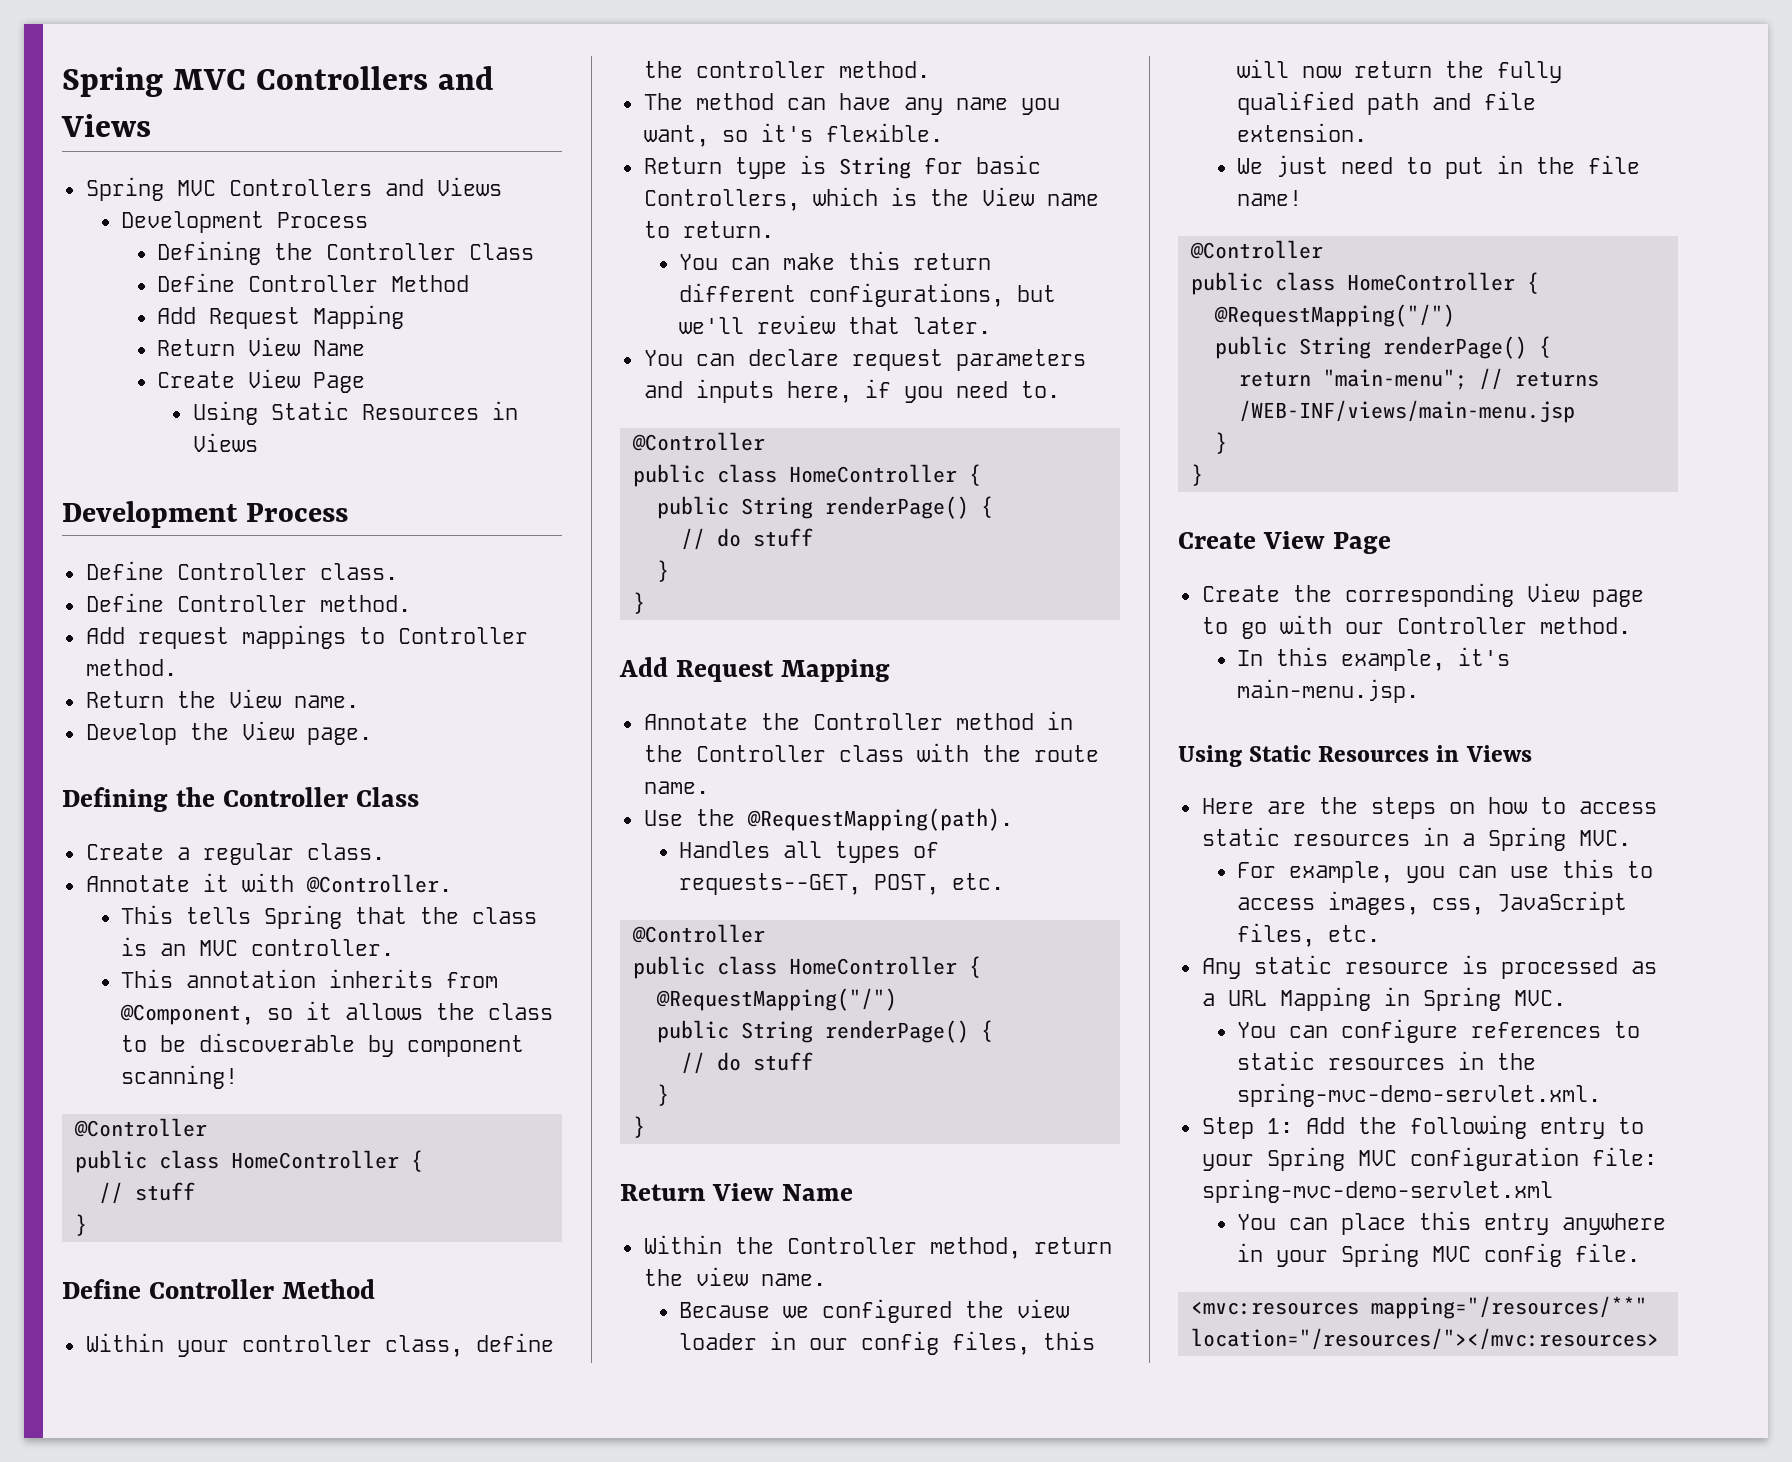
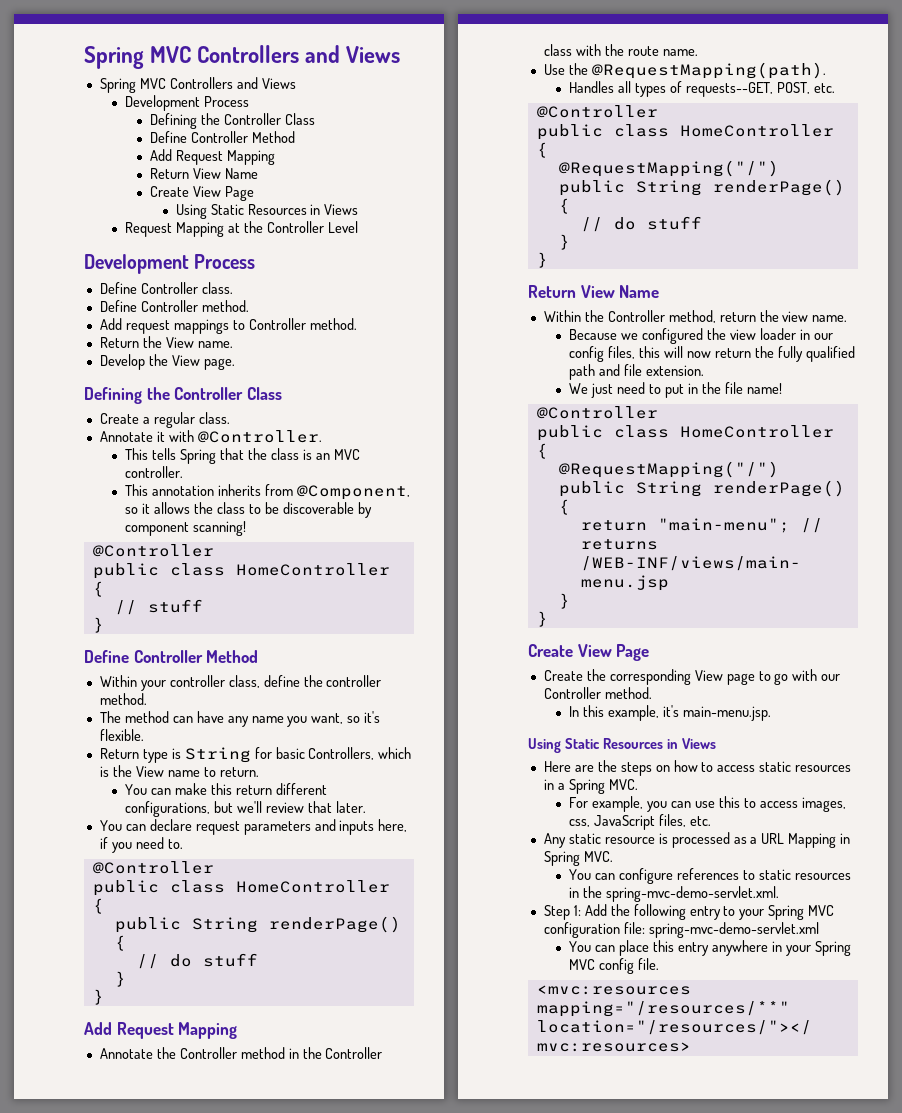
+ Request Mapping at the Controller Level

